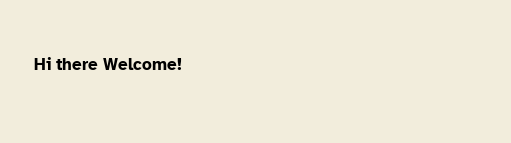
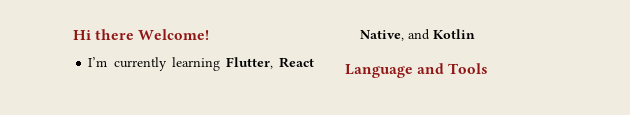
+ I’m currently learning Flutter, React Native, and Kotlin
+ Language and Tools

